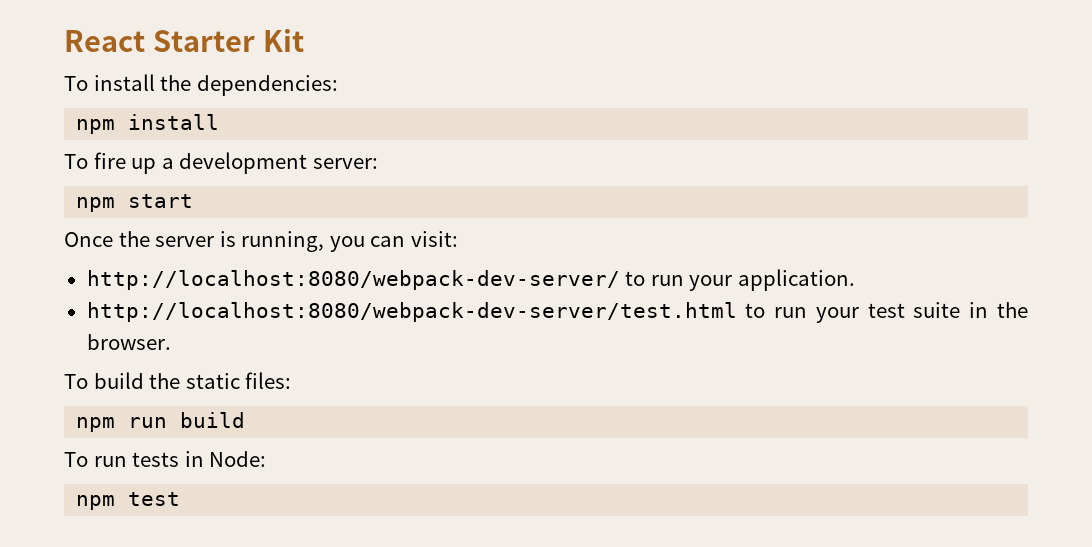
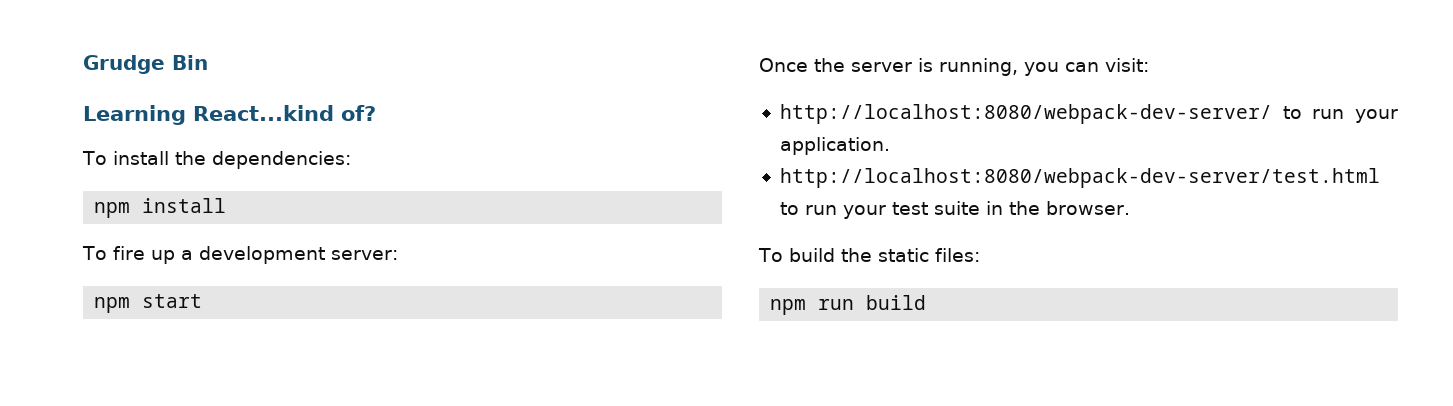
- React Starter Kit
+ Grudge Bin
+ Learning React...kind of?
- To run tests in Node:
- npm test

